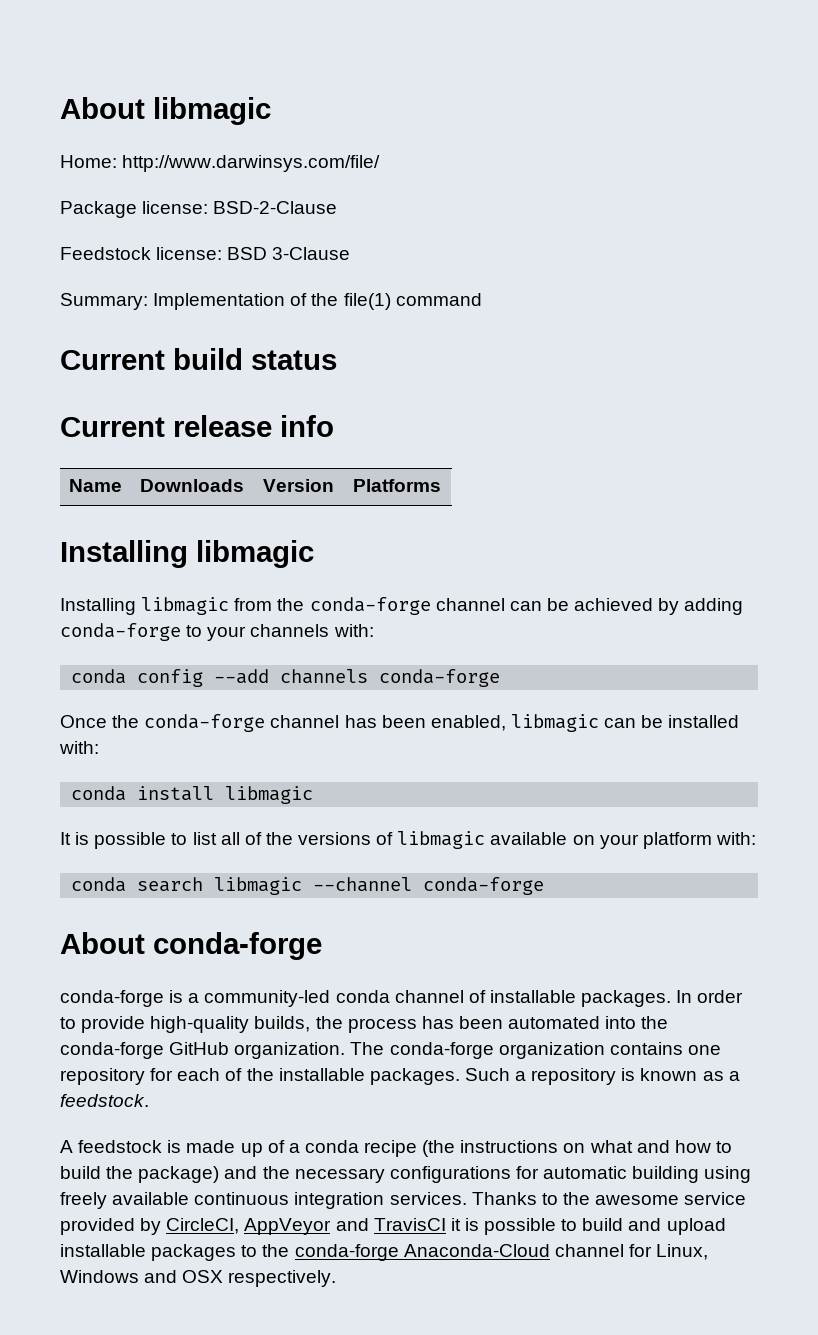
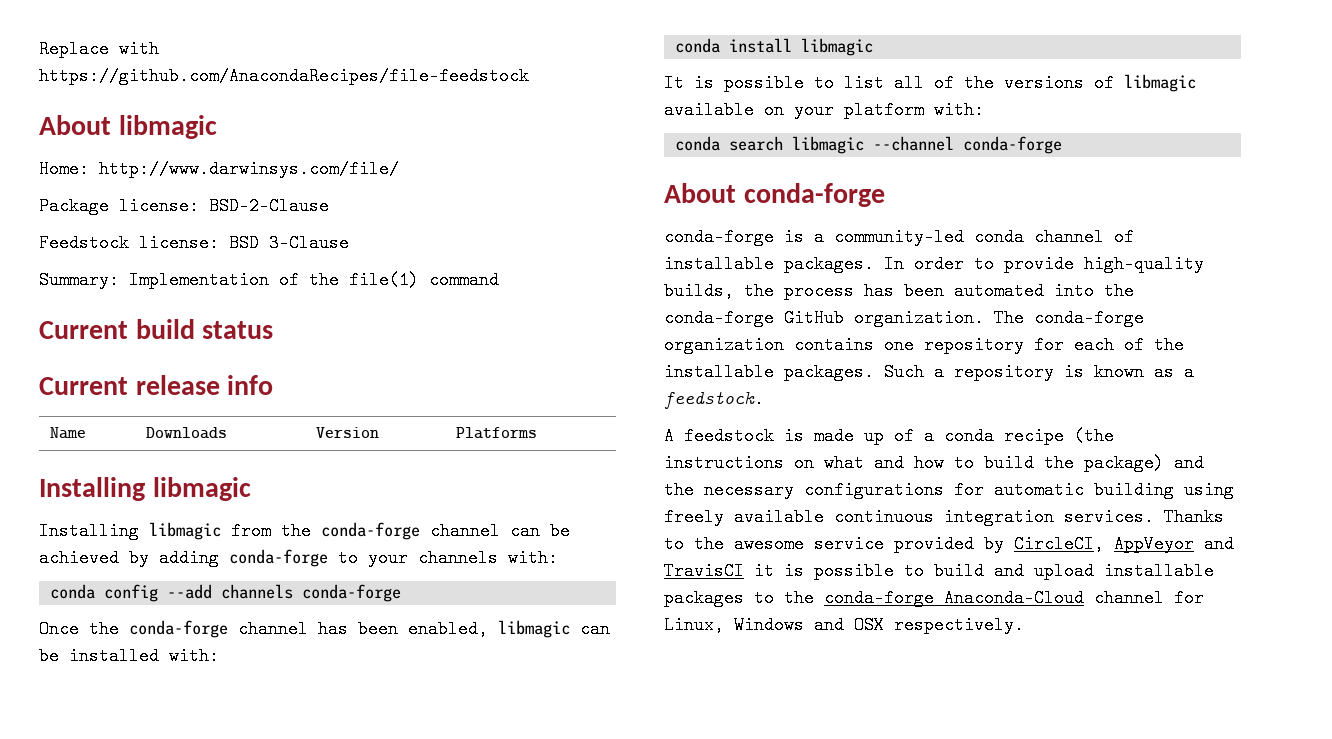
+ Replace with https://github.com/AnacondaRecipes/file-feedstock

